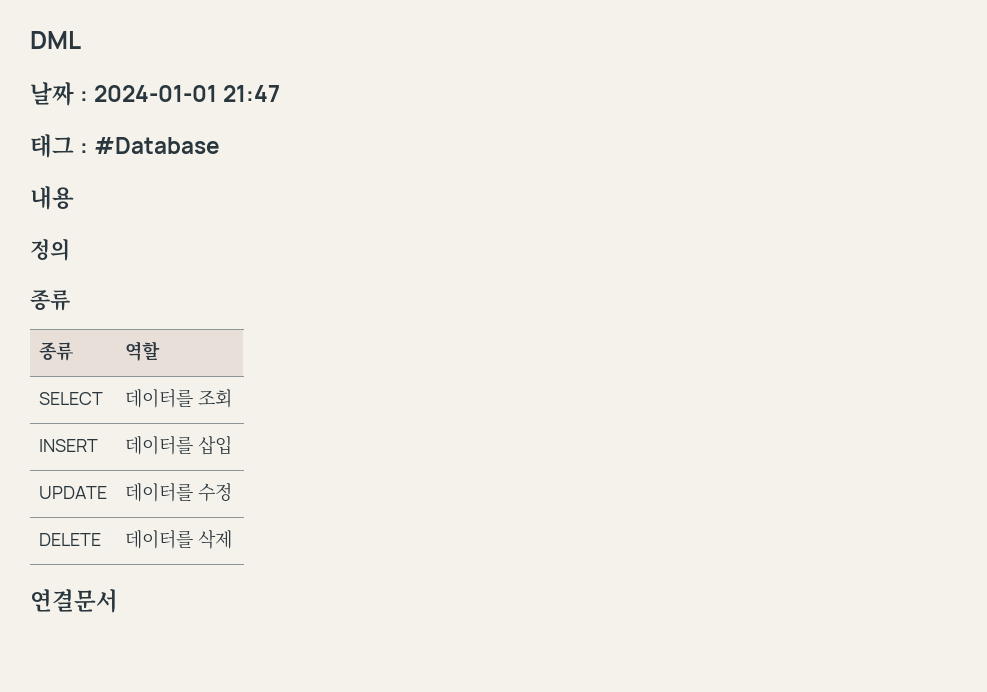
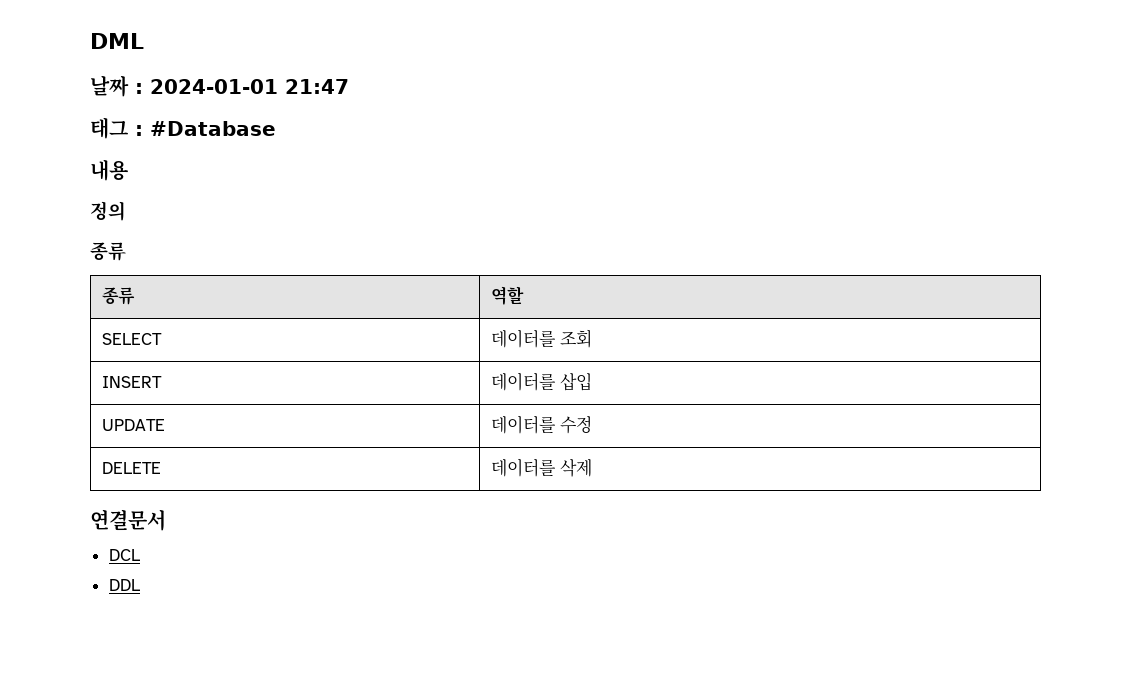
+ DCL
+ DDL

